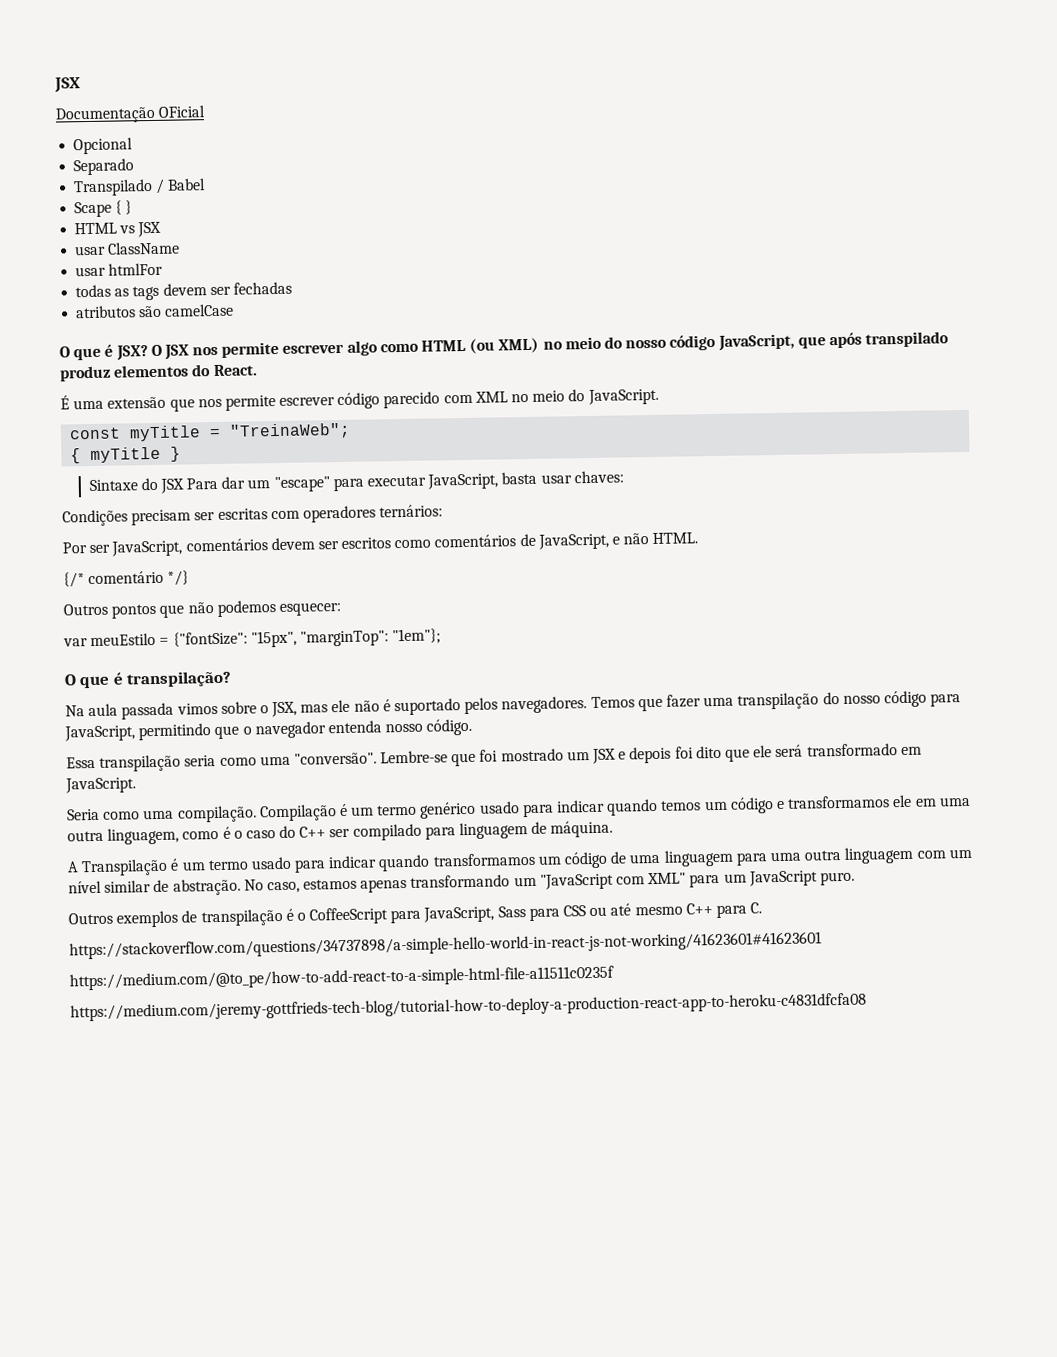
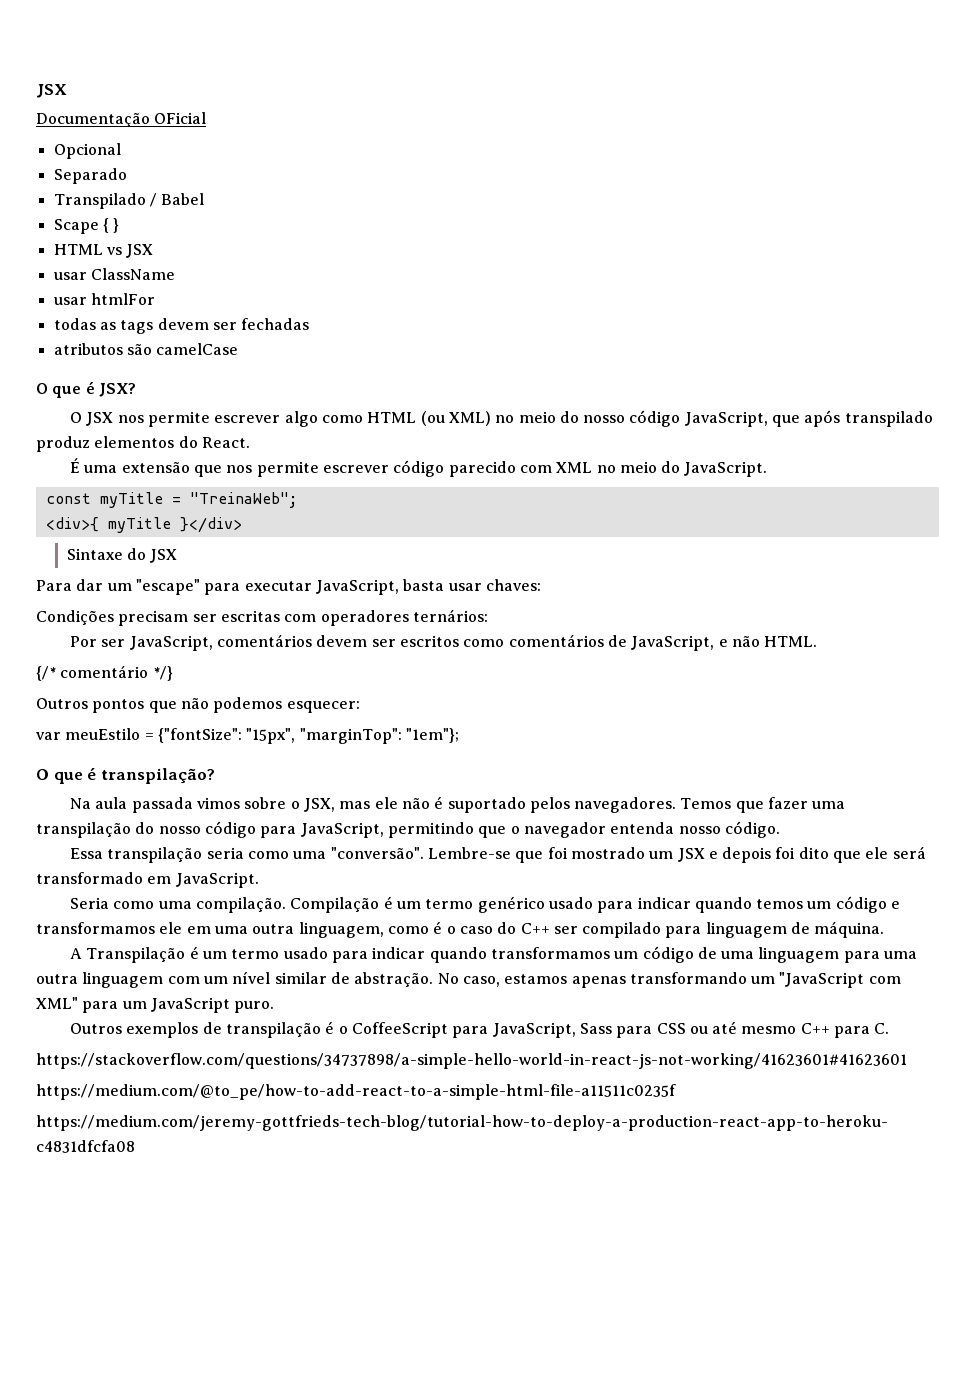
- O que é JSX? O JSX nos permite escrever algo como HTML (ou XML) no meio do nosso código JavaScript, que após transpilado produz elementos do React.
+ O que é JSX?
+ O JSX nos permite escrever algo como HTML (ou XML) no meio do nosso código JavaScript, que após transpilado produz elementos do React.
- { myTitle }
+ <div>{ myTitle }</div>
- Sintaxe do JSX Para dar um "escape" para executar JavaScript, basta usar chaves:
+ Sintaxe do JSX
+ Para dar um "escape" para executar JavaScript, basta usar chaves:

